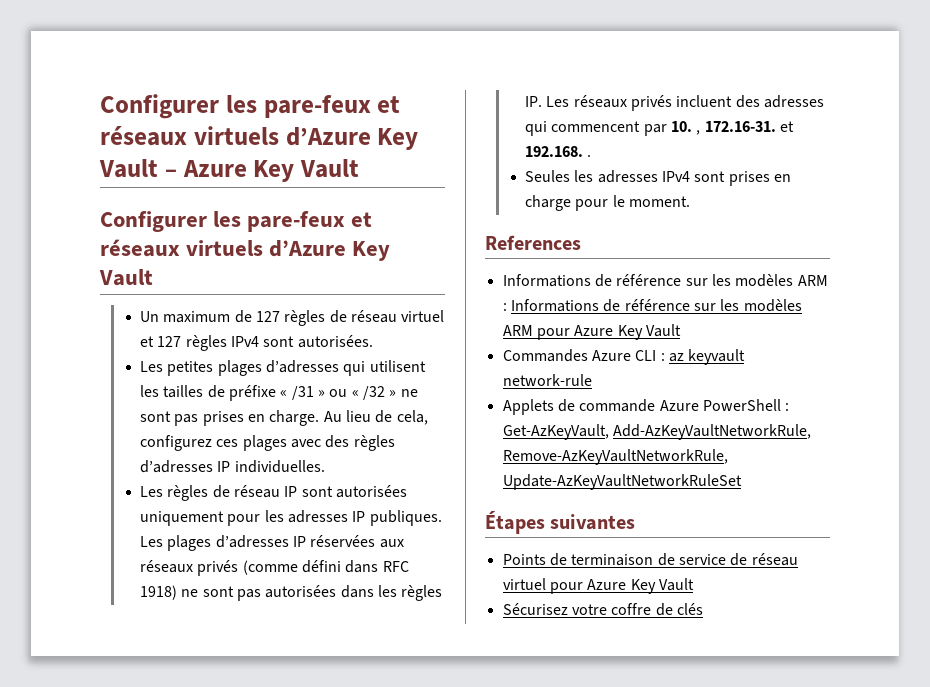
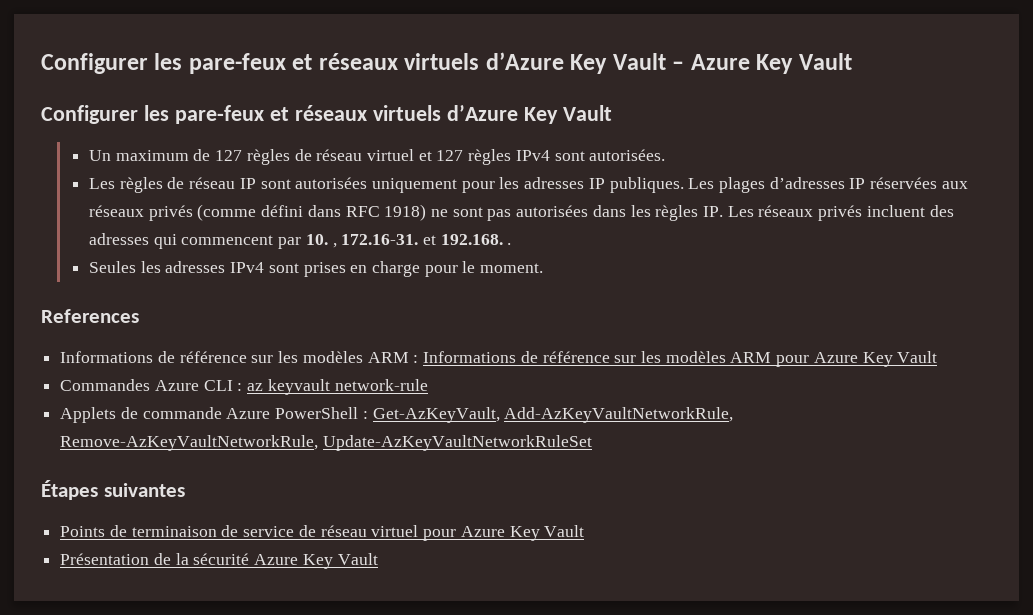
- Les petites plages d’adresses qui utilisent les tailles de préfixe « /31 » ou « /32 » ne sont pas prises en charge. Au lieu de cela, configurez ces plages avec des règles d’adresses IP individuelles.
- Sécurisez votre coffre de clés
+ Présentation de la sécurité Azure Key Vault

